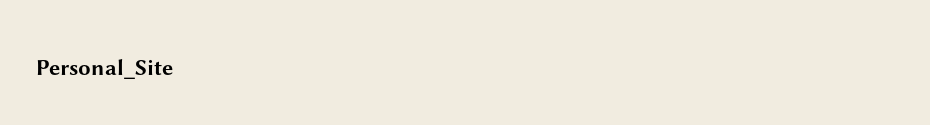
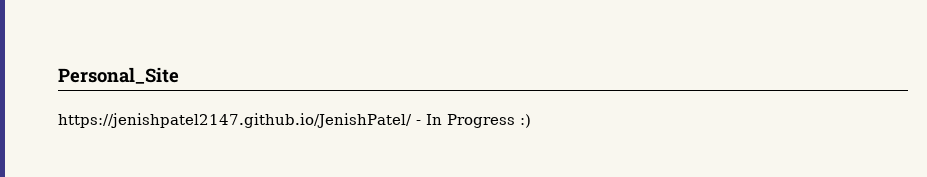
+ https://jenishpatel2147.github.io/JenishPatel/ - In Progress :)

